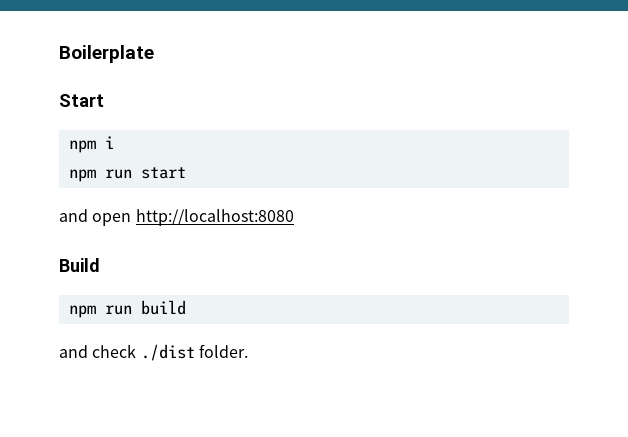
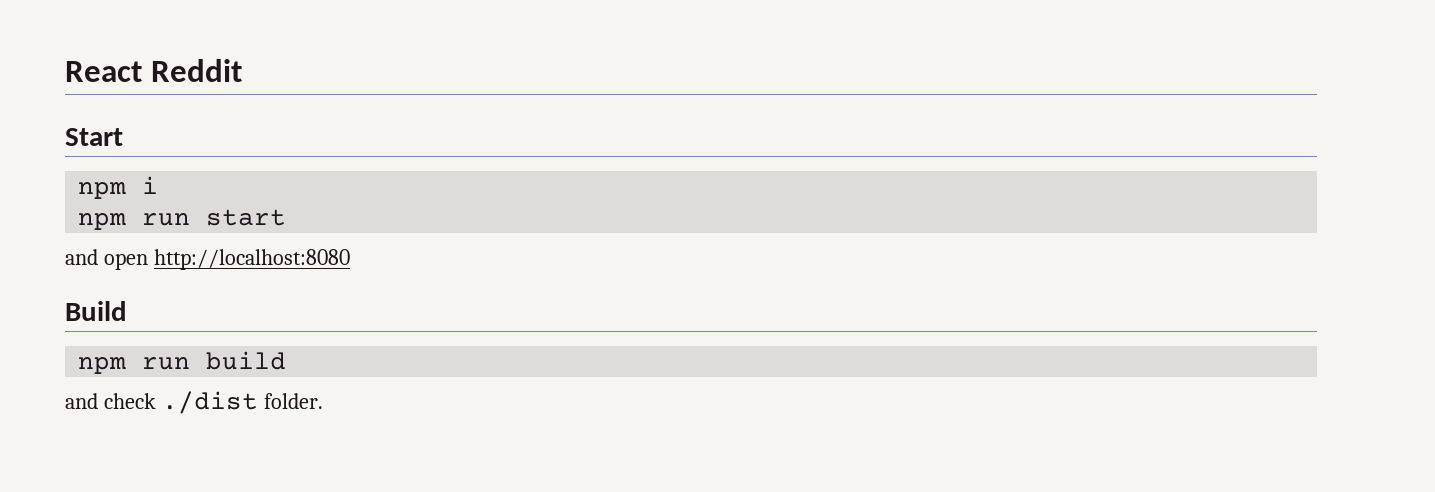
- Boilerplate
+ React Reddit

